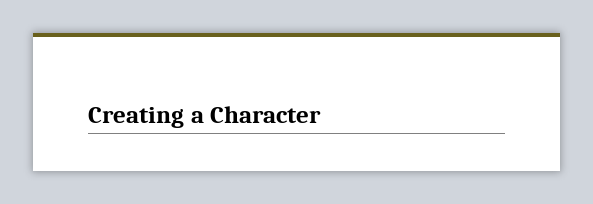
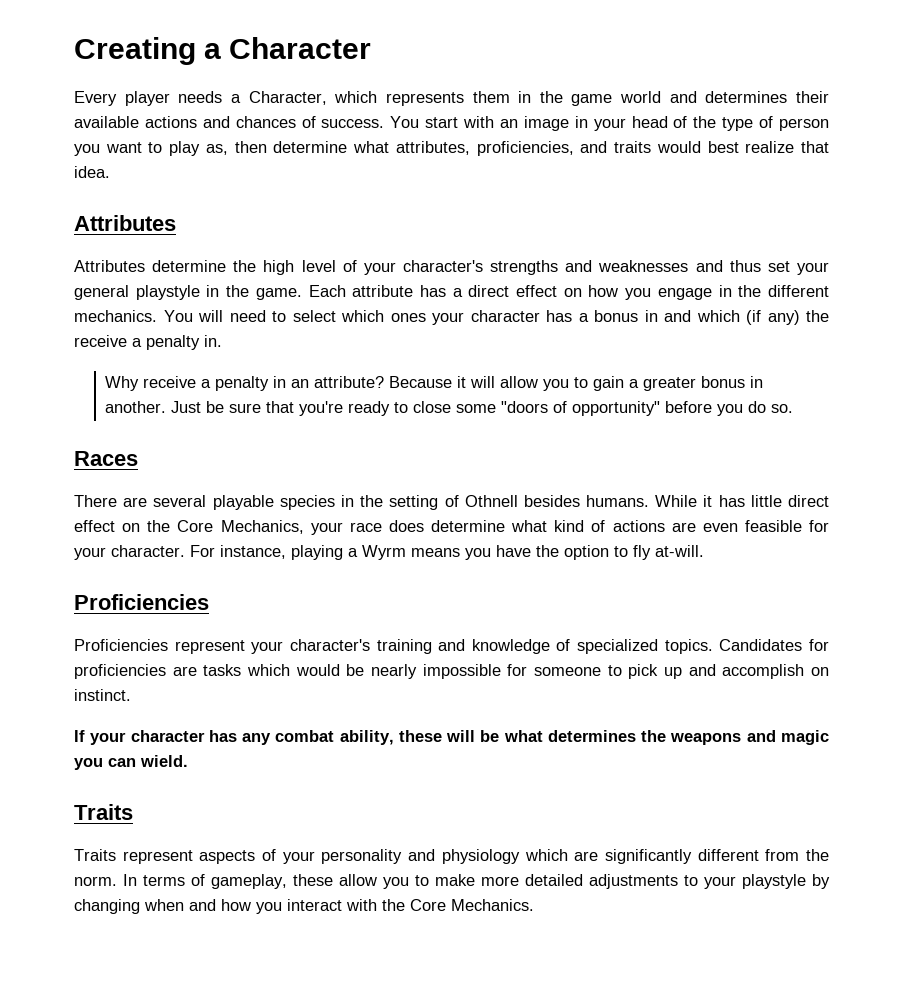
+ Every player needs a Character, which represents them in the game world and determines their available actions and chances of success. You start with an image in your head of the type of person you want to play as, then determine what attributes, proficiencies, and traits would best realize that idea.
+ Attributes
+ Attributes determine the high level of your character's strengths and weaknesses and thus set your general playstyle in the game. Each attribute has a direct effect on how you engage in the different mechanics. You will need to select which ones your character has a bonus in and which (if any) the receive a penalty in.
+ Why receive a penalty in an attribute? Because it will allow you to gain a greater bonus in another. Just be sure that you're ready to close some "doors of opportunity" before you do so.
+ Races
+ There are several playable species in the setting of Othnell besides humans. While it has little direct effect on the Core Mechanics, your race does determine what kind of actions are even feasible for your character. For instance, playing a Wyrm means you have the option to fly at-will.
+ Proficiencies
+ Proficiencies represent your character's training and knowledge of specialized topics. Candidates for proficiencies are tasks which would be nearly impossible for someone to pick up and accomplish on instinct.
+ If your character has any combat ability, these will be what determines the weapons and magic you can wield.
+ Traits
+ Traits represent aspects of your personality and physiology which are significantly different from the norm. In terms of gameplay, these allow you to make more detailed adjustments to your playstyle by changing when and how you interact with the Core Mechanics.

